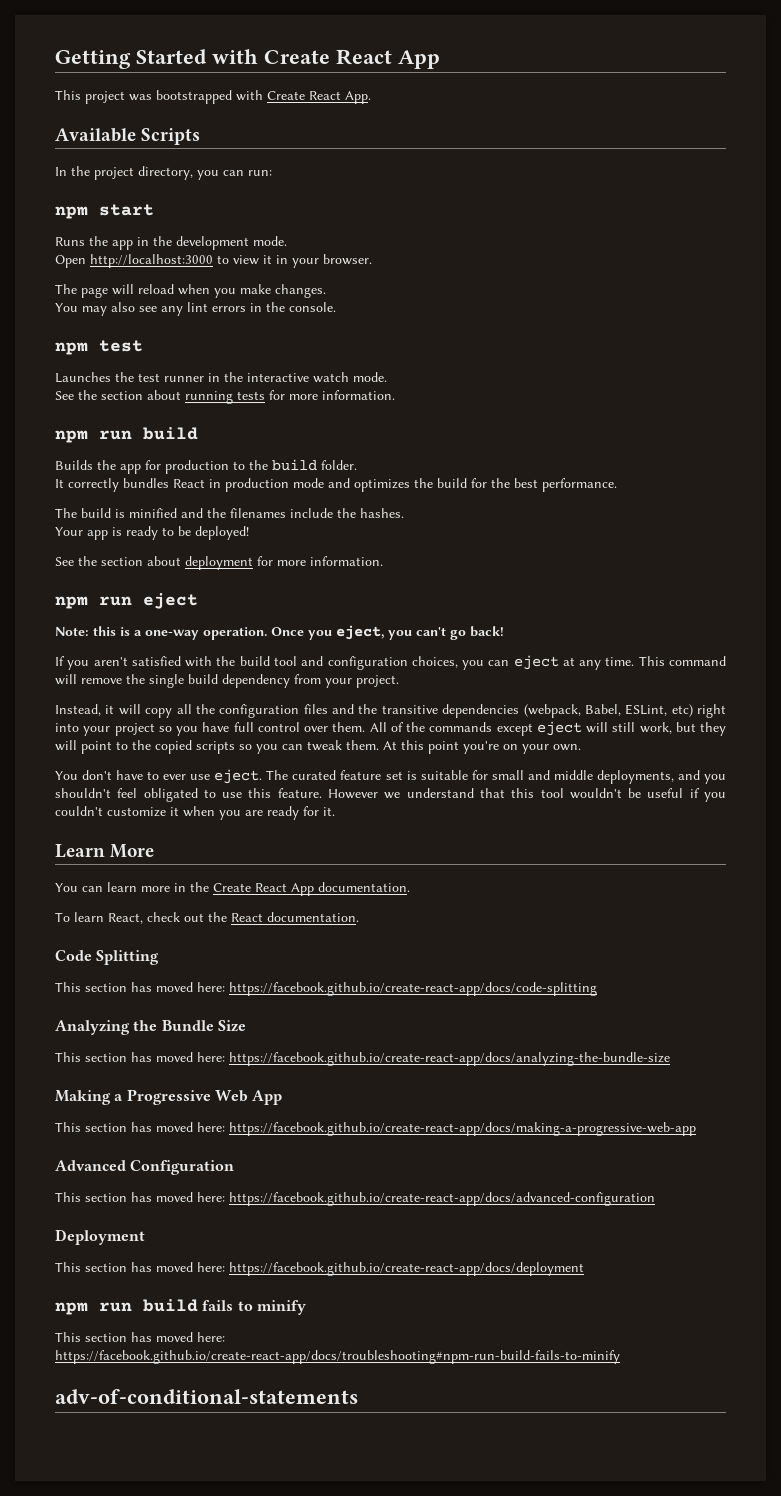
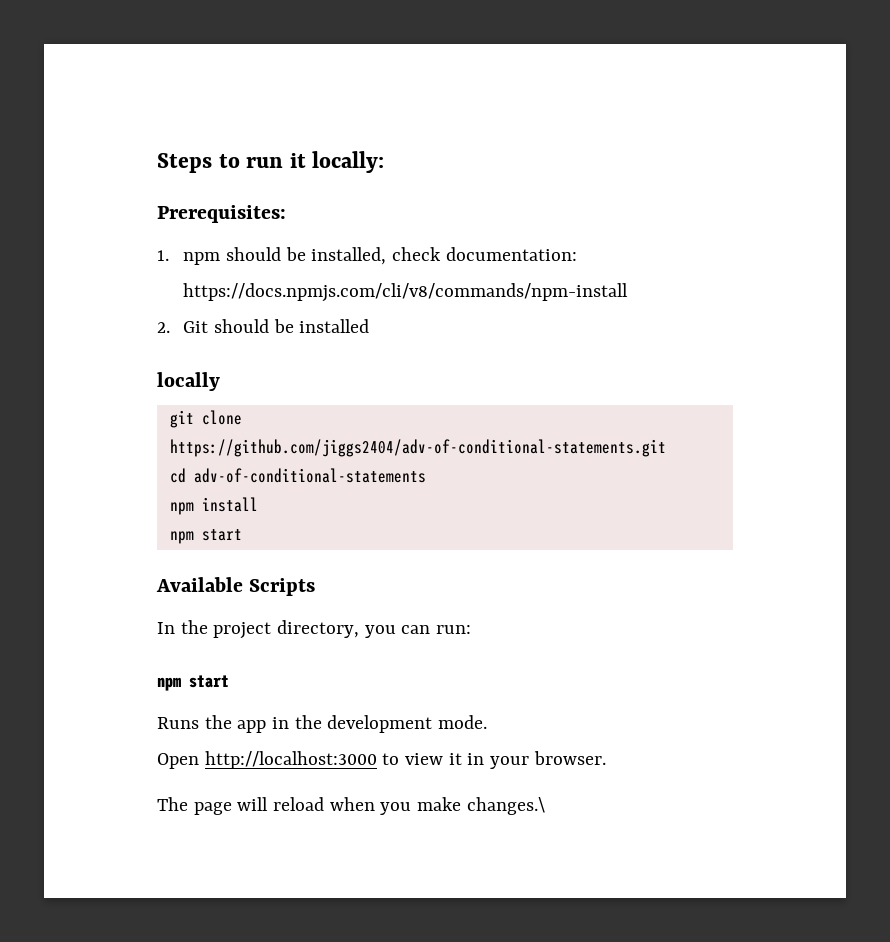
- Getting Started with Create React App
- This project was bootstrapped with Create React App.
+ Steps to run it locally:
+ Prerequisites:
+ 1. npm should be installed, check documentation: https://docs.npmjs.com/cli/v8/commands/npm-install
+ 2. Git should be installed
+ locally
+ git clone https://github.com/jiggs2404/adv-of-conditional-statements.git
+ cd adv-of-conditional-statements
+ npm install
+ npm start
- The page will reload when you make changes.
- You may also see any lint errors in the console.
- npm test
- Launches the test runner in the interactive watch mode.
- See the section about running tests for more information.
- npm run build
- Builds the app for production to the build folder.
- It correctly bundles React in production mode and optimizes the build for the best performance.
- The build is minified and the filenames include the hashes.
- Your app is ready to be deployed!
- See the section about deployment for more information.
- npm run eject
- Note: this is a one-way operation. Once you eject, you can't go back!
- If you aren't satisfied with the build tool and configuration choices, you can eject at any time. This command will remove the single build dependency from your project.
- Instead, it will copy all the configuration files and the transitive dependencies (webpack, Babel, ESLint, etc) right into your project so you have full control over them. All of the commands except eject will still work, but they will point to the copied scripts so you can tweak them. At this point you're on your own.
- You don't have to ever use eject. The curated feature set is suitable for small and middle deployments, and you shouldn't feel obligated to use this feature. However we understand that this tool wouldn't be useful if you couldn't customize it when you are ready for it.
- Learn More
- You can learn more in the Create React App documentation.
- To learn React, check out the React documentation.
- Code Splitting
- This section has moved here: https://facebook.github.io/create-react-app/docs/code-splitting
- Analyzing the Bundle Size
- This section has moved here: https://facebook.github.io/create-react-app/docs/analyzing-the-bundle-size
- Making a Progressive Web App
- This section has moved here: https://facebook.github.io/create-react-app/docs/making-a-progressive-web-app
- Advanced Configuration
- This section has moved here: https://facebook.github.io/create-react-app/docs/advanced-configuration
- Deployment
- This section has moved here: https://facebook.github.io/create-react-app/docs/deployment
- npm run build fails to minify
- This section has moved here: https://facebook.github.io/create-react-app/docs/troubleshooting#npm-run-build-fails-to-minify
- adv-of-conditional-statements
+ The page will reload when you make changes.\

